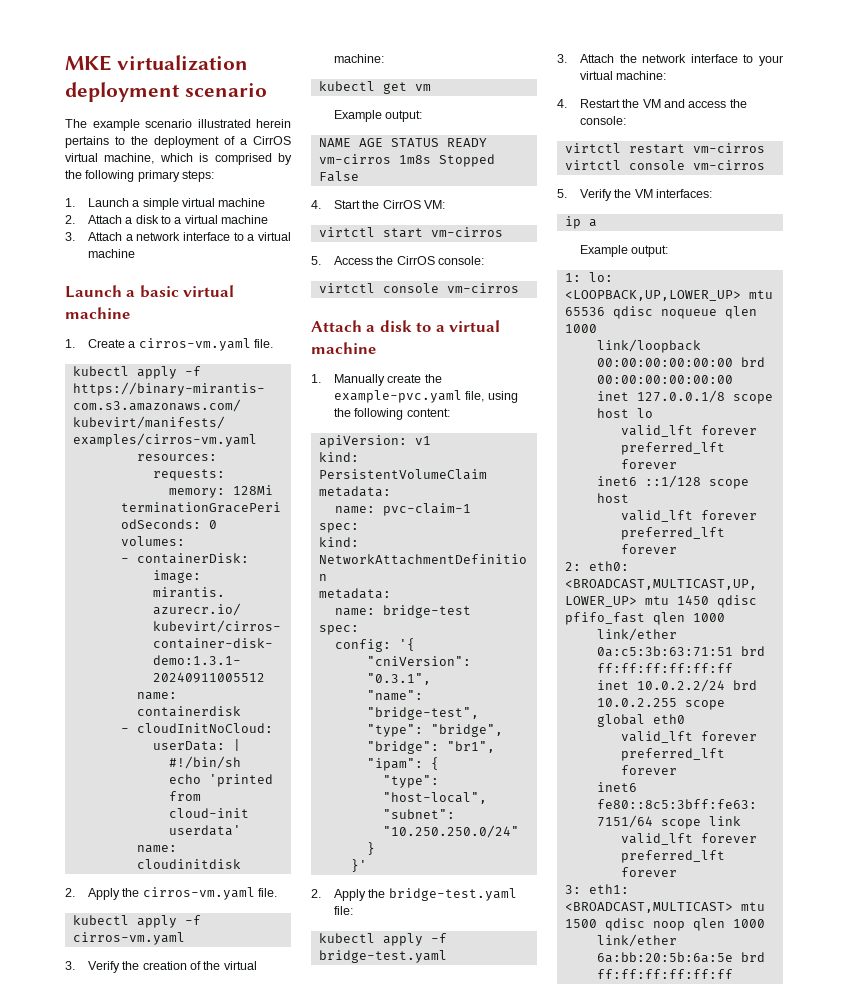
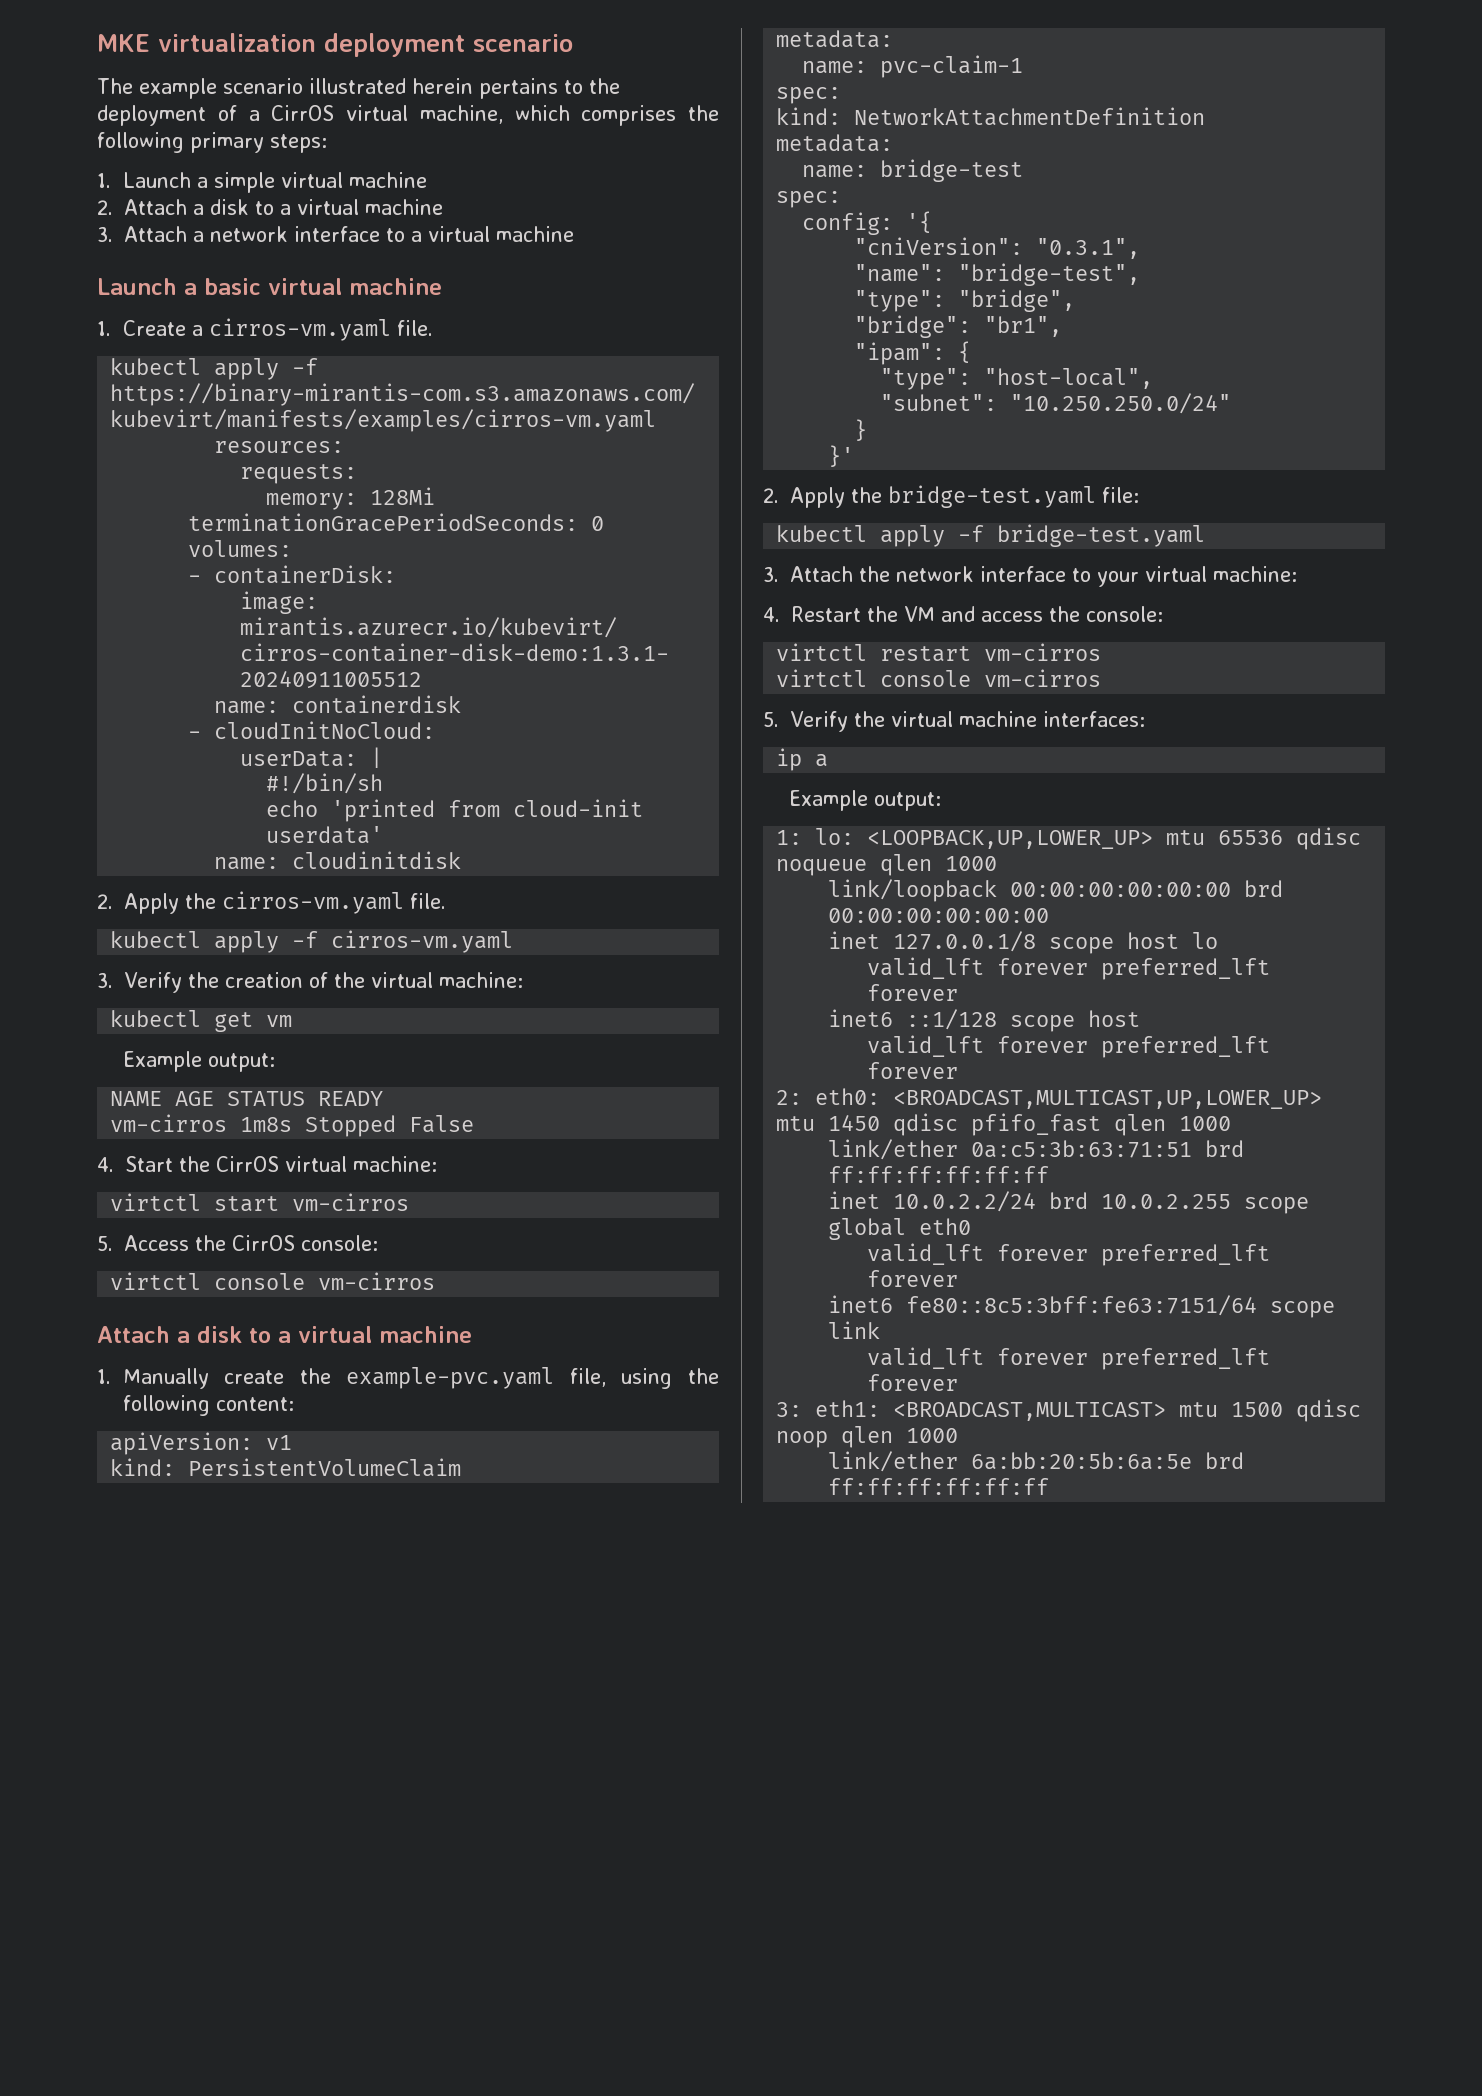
- The example scenario illustrated herein pertains to the deployment of a CirrOS virtual machine, which is comprised by the following primary steps:
+ The example scenario illustrated herein pertains to the deployment of a CirrOS virtual machine, which comprises the following primary steps:
- 4. Start the CirrOS VM:
+ 4. Start the CirrOS virtual machine:
- 5. Verify the VM interfaces:
+ 5. Verify the virtual machine interfaces:

